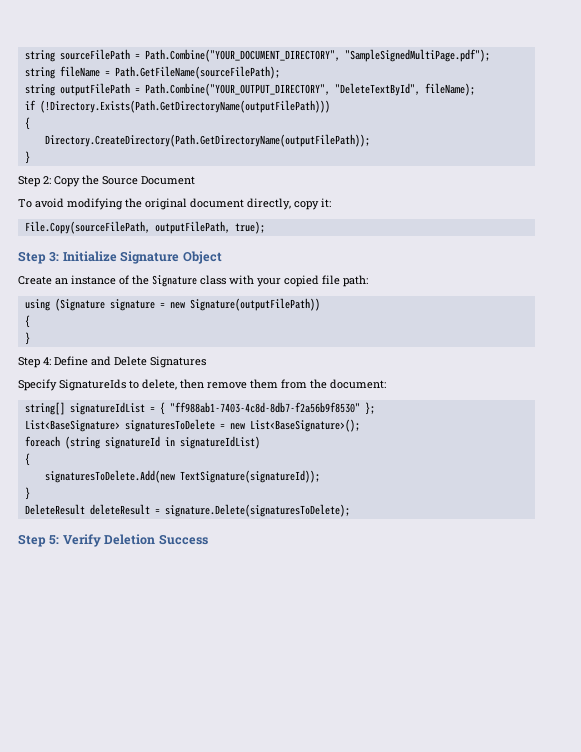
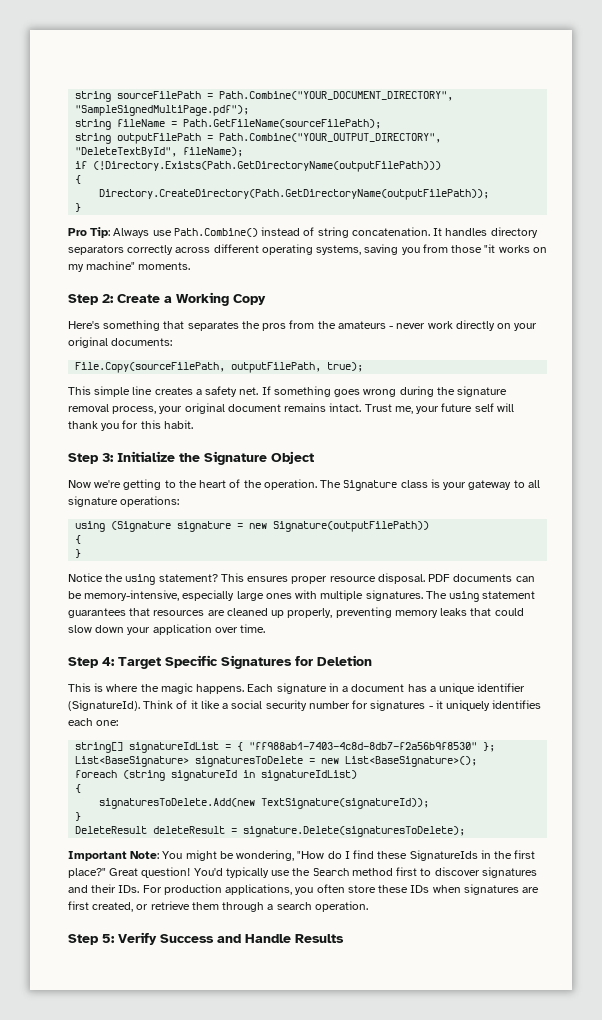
- Step 2: Copy the Source Document
- To avoid modifying the original document directly, copy it:
+ Pro Tip: Always use Path.Combine() instead of string concatenation. It handles directory separators correctly across different operating systems, saving you from those "it works on my machine" moments.
+ Step 2: Create a Working Copy
+ Here's something that separates the pros from the amateurs - never work directly on your original documents:
  File.Copy(sourceFilePath, outputFilePath, true);
+ This simple line creates a safety net. If something goes wrong during the signature removal process, your original document remains intact. Trust me, your future self will thank you for this habit.
- Step 3: Initialize Signature Object
+ Step 3: Initialize the Signature Object
- Create an instance of the Signature class with your copied file path:
+ Now we're getting to the heart of the operation. The Signature class is your gateway to all signature operations:
- Step 4: Define and Delete Signatures
- Specify SignatureIds to delete, then remove them from the document:
+ Notice the using statement? This ensures proper resource disposal. PDF documents can be memory-intensive, especially large ones with multiple signatures. The using statement guarantees that resources are cleaned up properly, preventing memory leaks that could slow down your application over time.
+ Step 4: Target Specific Signatures for Deletion
+ This is where the magic happens. Each signature in a document has a unique identifier (SignatureId). Think of it like a social security number for signatures - it uniquely identifies each one:
+ Important Note: You might be wondering, "How do I find these SignatureIds in the first place?" Great question! You'd typically use the Search method first to discover signatures and their IDs. For production applications, you often store these IDs when signatures are first created, or retrieve them through a search operation.
- Step 5: Verify Deletion Success
+ Step 5: Verify Success and Handle Results

